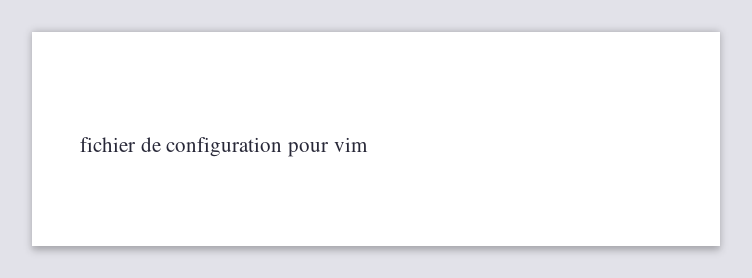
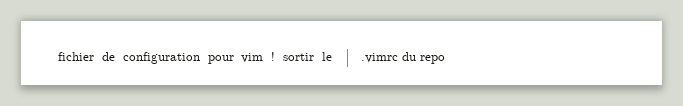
- fichier de configuration pour vim
+ fichier de configuration pour vim ! sortir le .vimrc du repo

